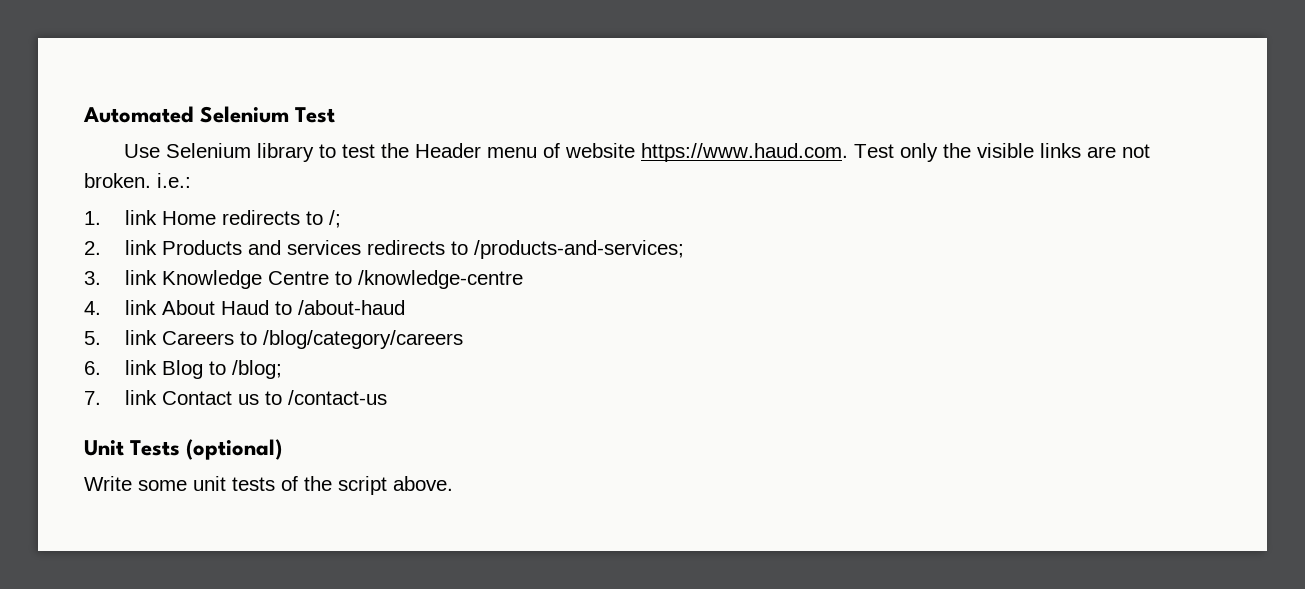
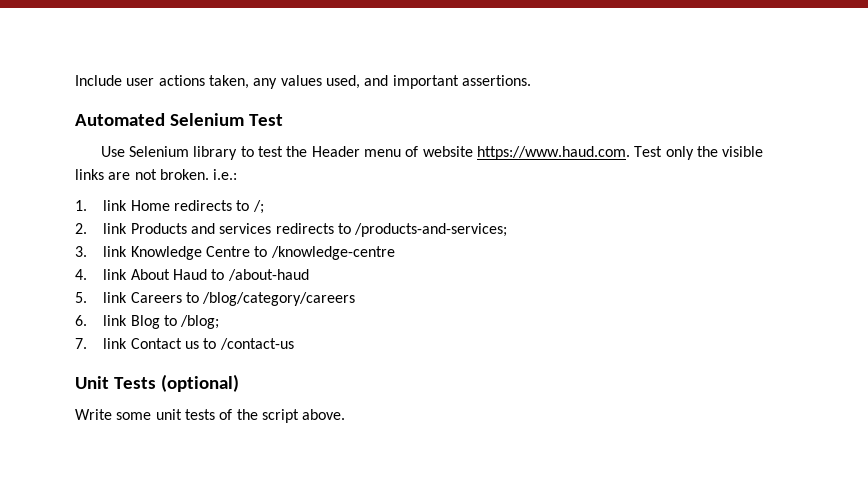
+ Include user actions taken, any values used, and important assertions.

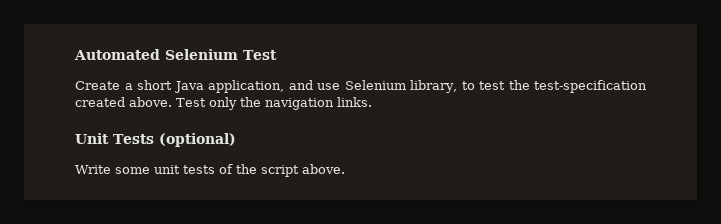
- Include user actions taken, any values used, and important assertions.
  Automated Selenium Test
- Use Selenium library to test the Header menu of website https://www.haud.com. Test only the visible links are not broken. i.e.:
- 1. link Home redirects to /;
- 2. link Products and services redirects to /products-and-services;
- 3. link Knowledge Centre to /knowledge-centre
- 4. link About Haud to /about-haud
- 5. link Careers to /blog/category/careers
- 6. link Blog to /blog;
- 7. link Contact us to /contact-us
+ Create a short Java application, and use Selenium library, to test the test-specification created above. Test only the navigation links.

